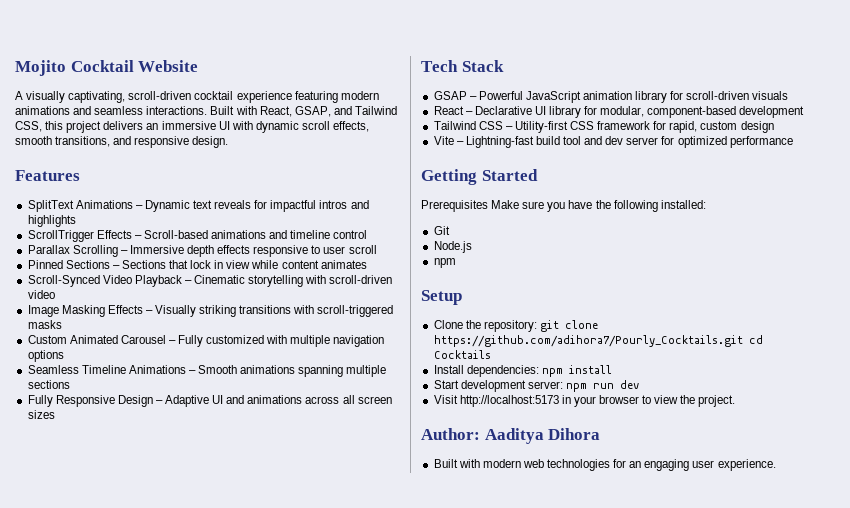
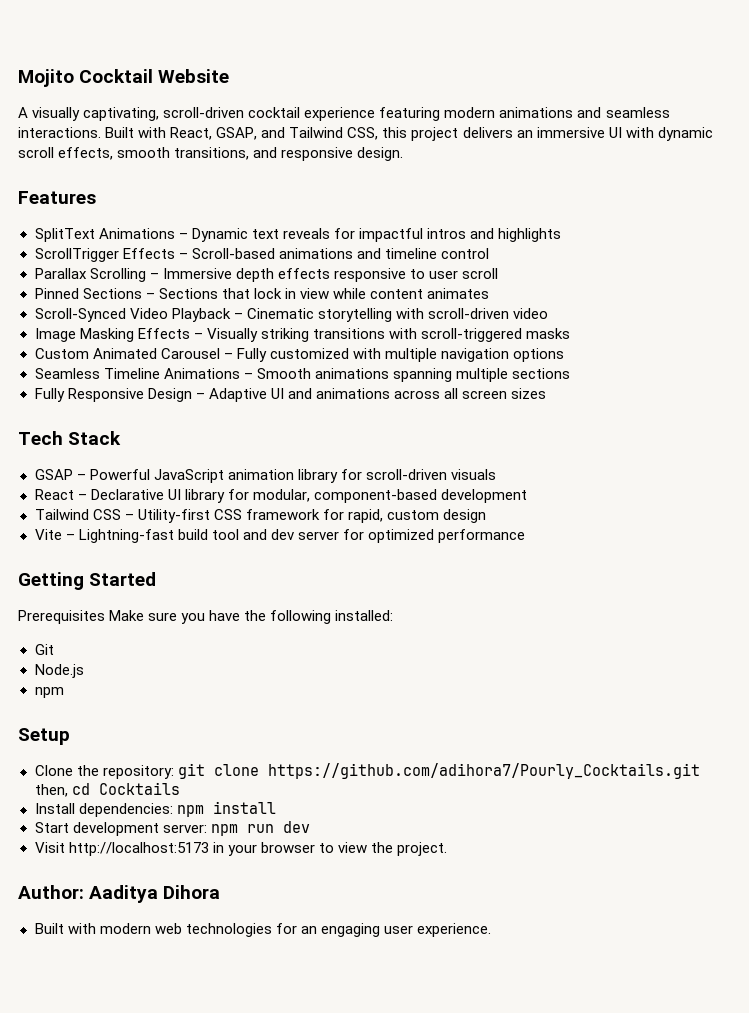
- Clone the repository: git clone https://github.com/adihora7/Pourly_Cocktails.git cd Cocktails
+ Clone the repository: git clone https://github.com/adihora7/Pourly_Cocktails.git then, cd Cocktails

